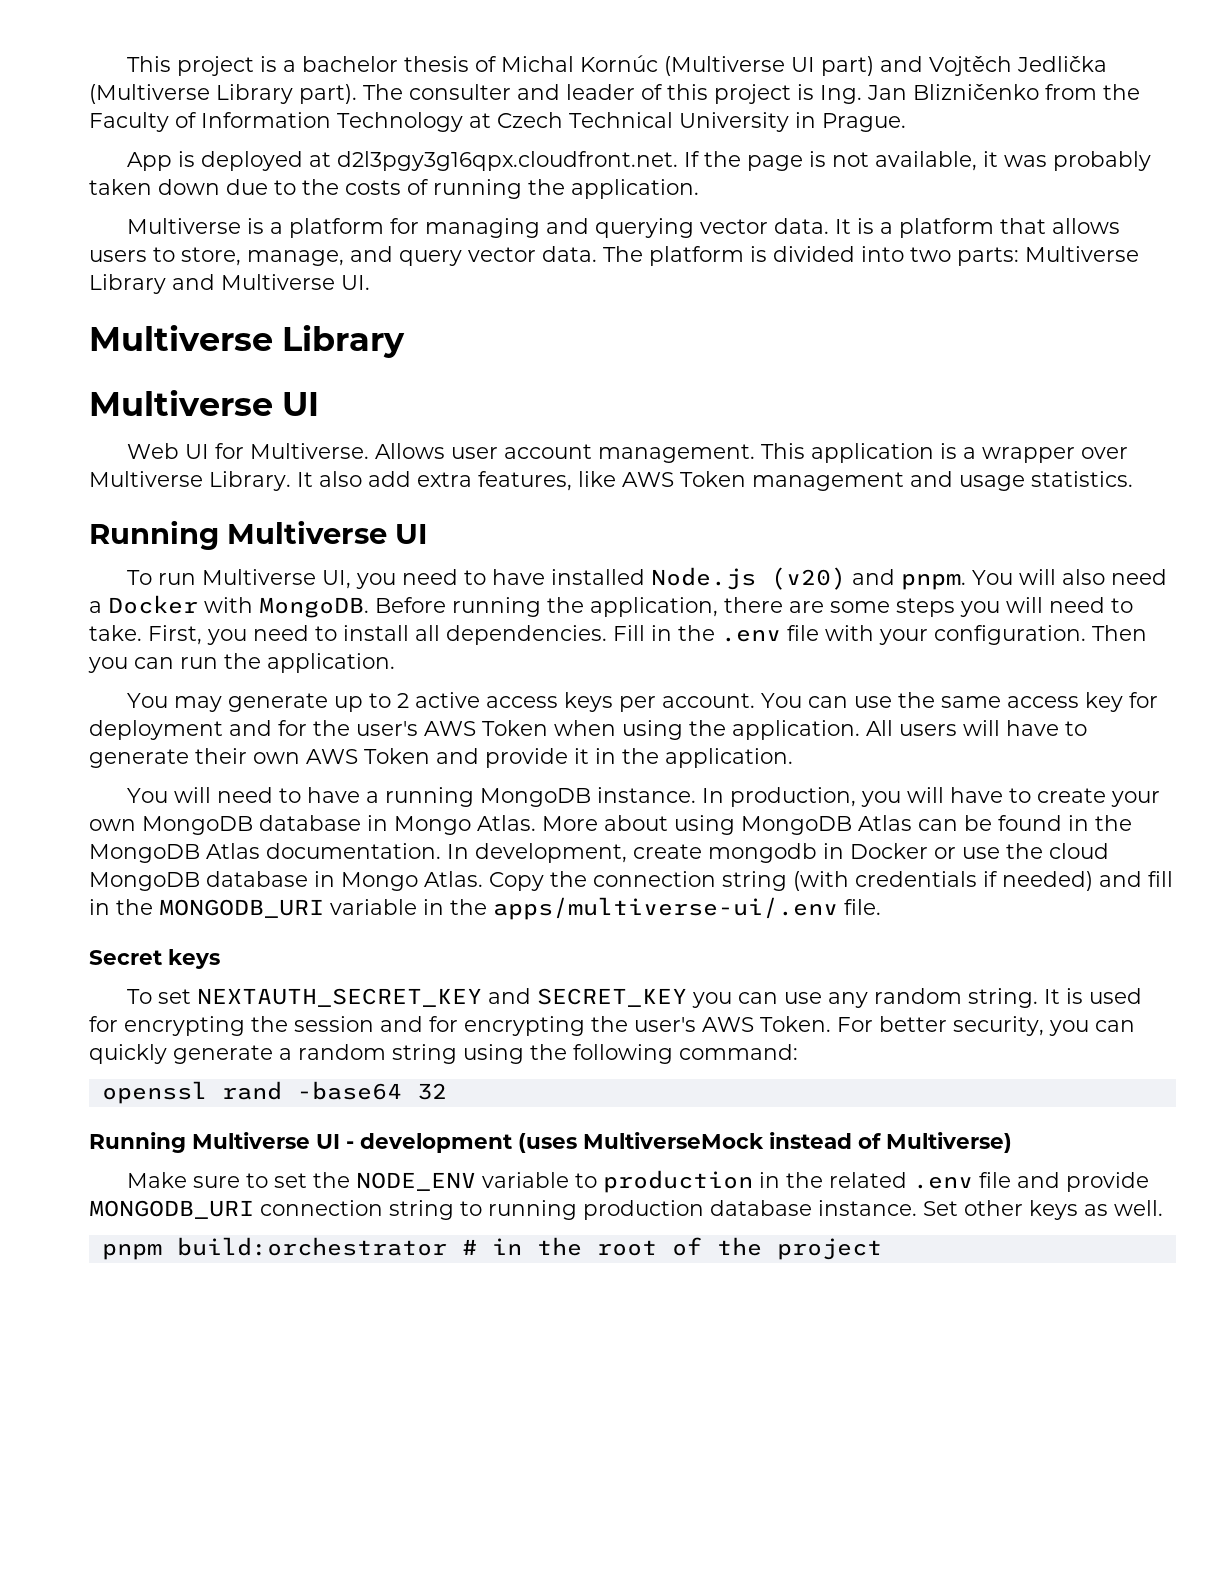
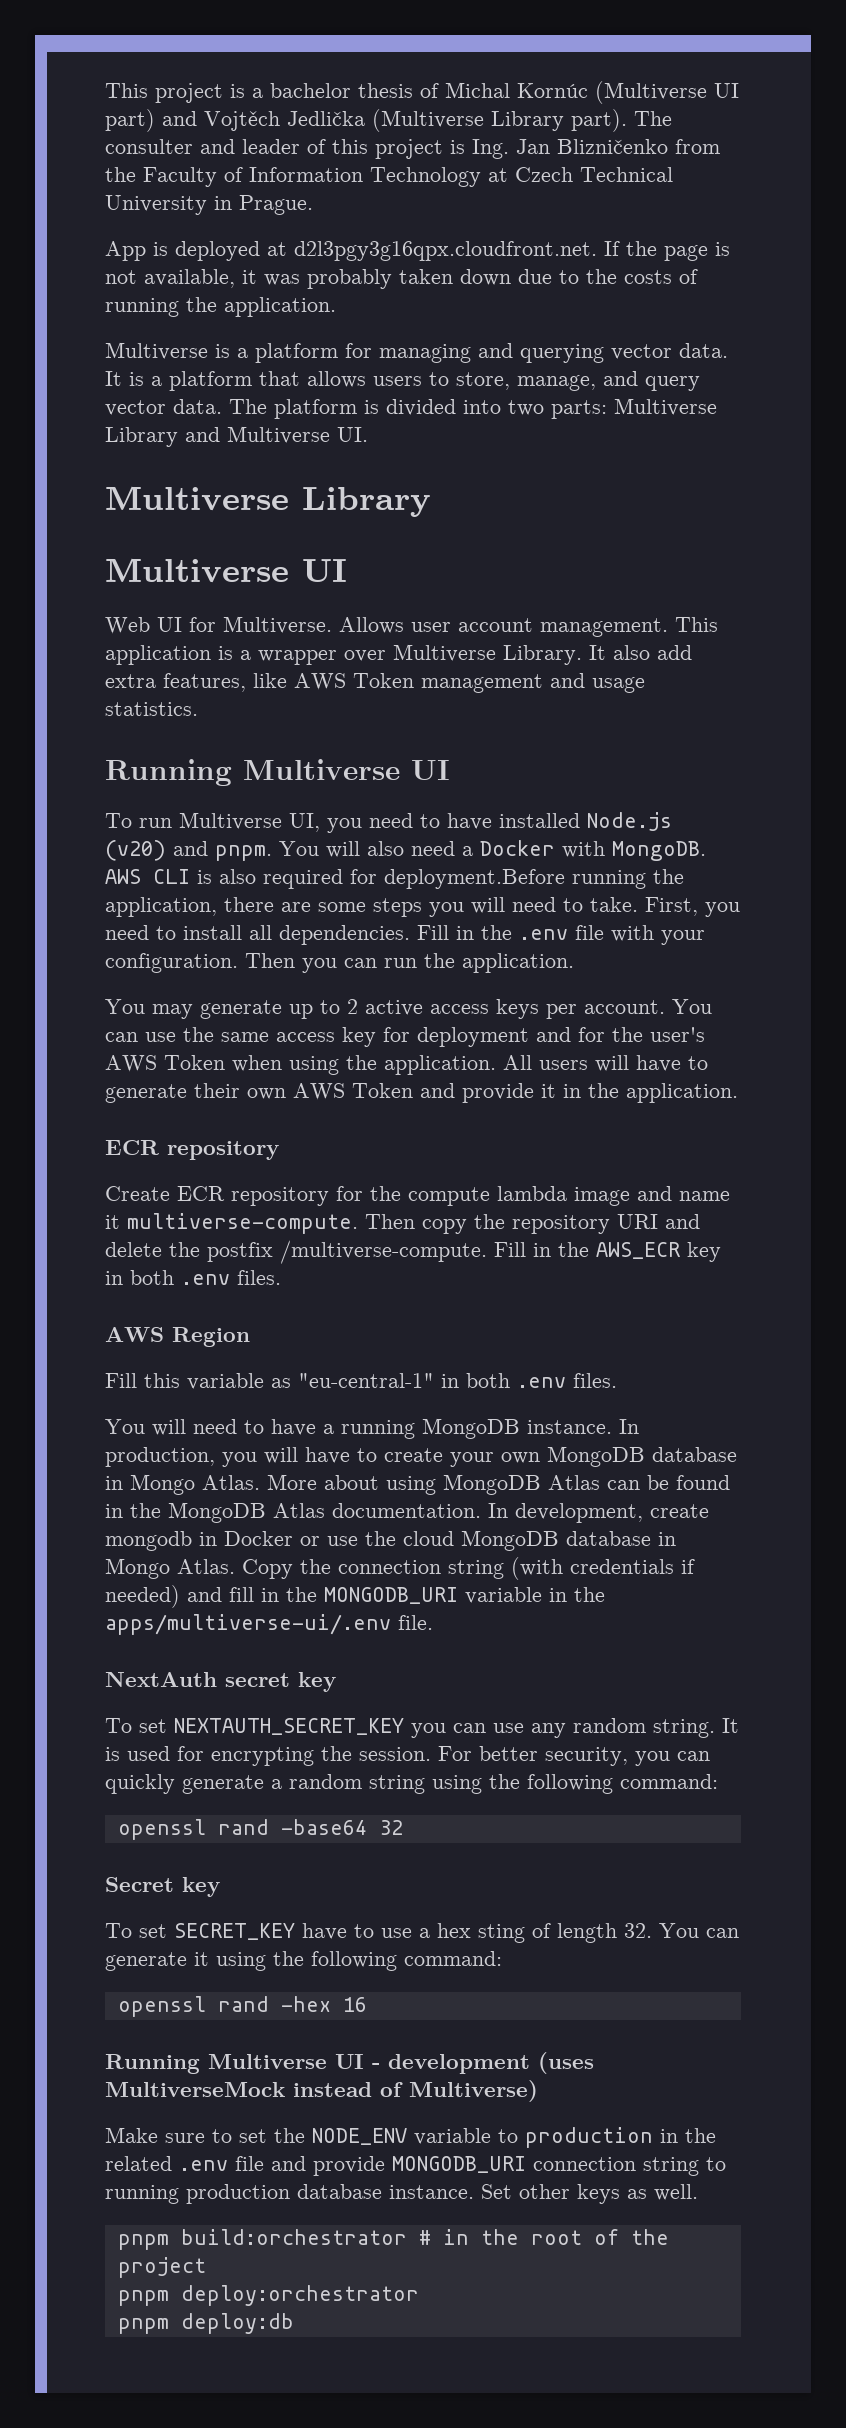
- Before running the application, there are some steps you will need to take.
+ AWS CLI is also required for deployment.Before running the application, there are some steps you will need to take.
  All users will have to generate their own AWS Token and provide it in the application.
+ ECR repository
+ Create ECR repository for the compute lambda image and name it multiverse-compute. Then copy the repository URI and delete the postfix /multiverse-compute. Fill in the AWS_ECR key in both .env files.
+ AWS Region
+ Fill this variable as "eu-central-1" in both .env files.
- Secret keys
+ NextAuth secret key
- To set NEXTAUTH_SECRET_KEY and SECRET_KEY you can use any random string.
+ To set NEXTAUTH_SECRET_KEY you can use any random string.
- It is used for encrypting the session and for encrypting the user's AWS Token.
+ It is used for encrypting the session.
+ Secret key
+ To set SECRET_KEY have to use a hex sting of length 32. You can generate it using the following command:
+ openssl rand -hex 16
+ pnpm deploy:orchestrator
+ pnpm deploy:db

